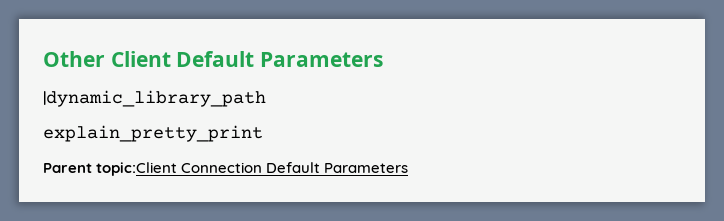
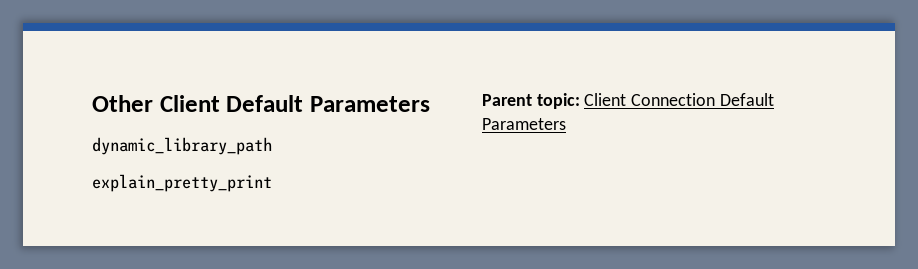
- |dynamic_library_path
+ dynamic_library_path
- Parent topic:Client Connection Default Parameters
+ Parent topic: Client Connection Default Parameters

